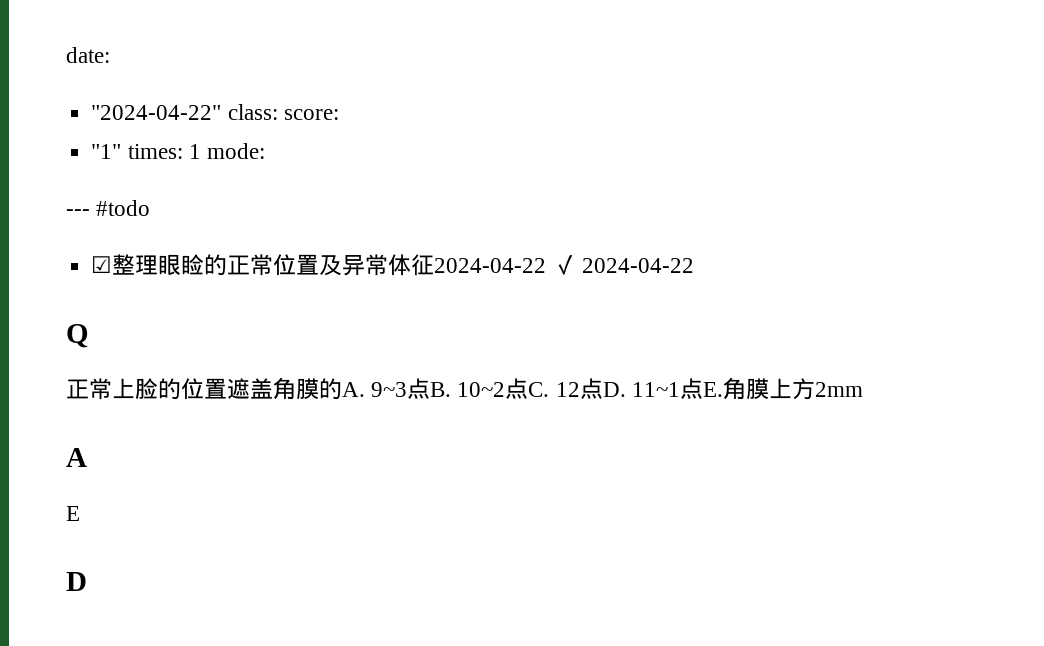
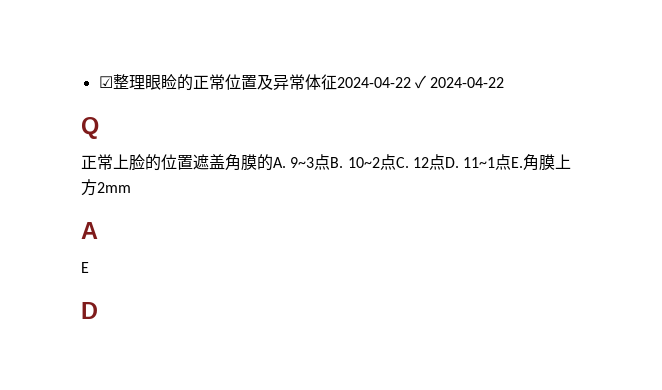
- date:
- "2024-04-22" class: score:
- "1" times: 1 mode:
- --- #todo

